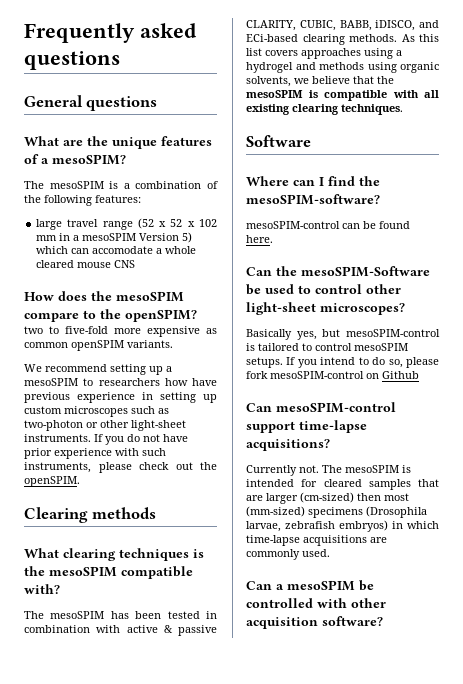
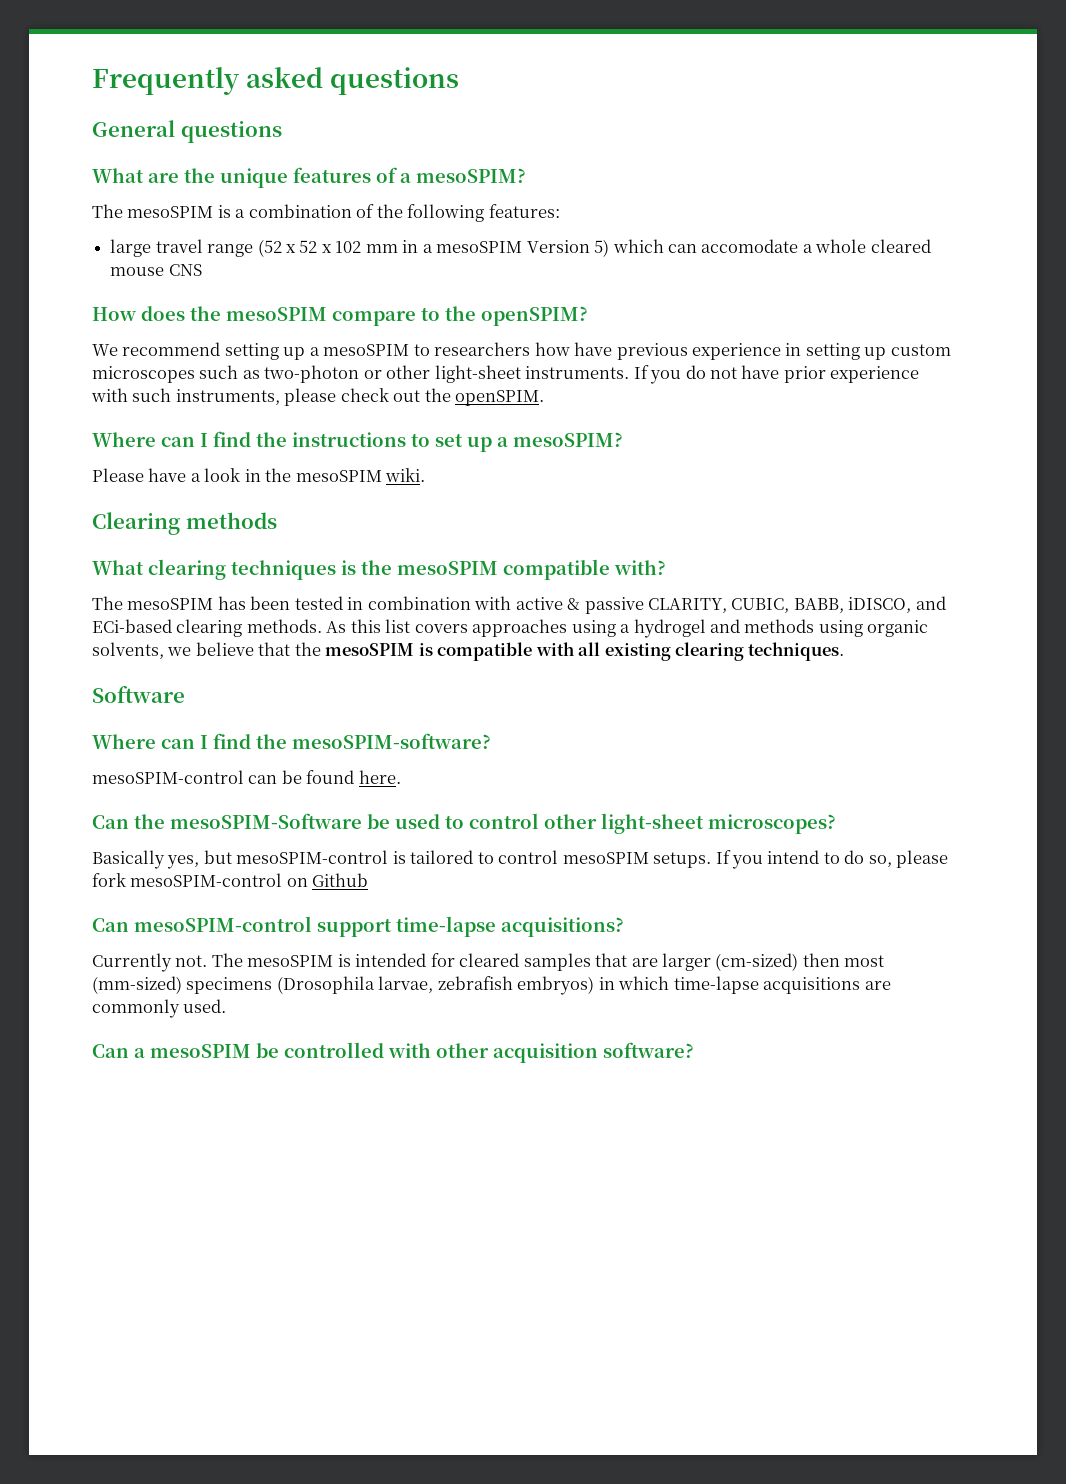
- two to five-fold more expensive as common openSPIM variants.
+ Where can I find the instructions to set up a mesoSPIM?
+ Please have a look in the mesoSPIM wiki.

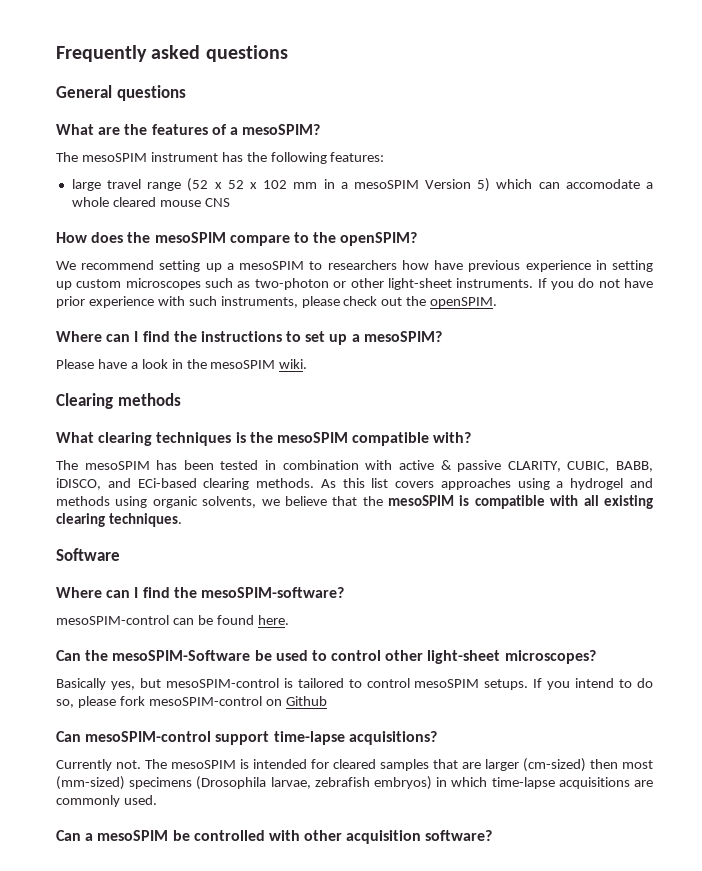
- What are the unique features of a mesoSPIM?
+ What are the features of a mesoSPIM?
- The mesoSPIM is a combination of the following features:
+ The mesoSPIM instrument has the following features:

